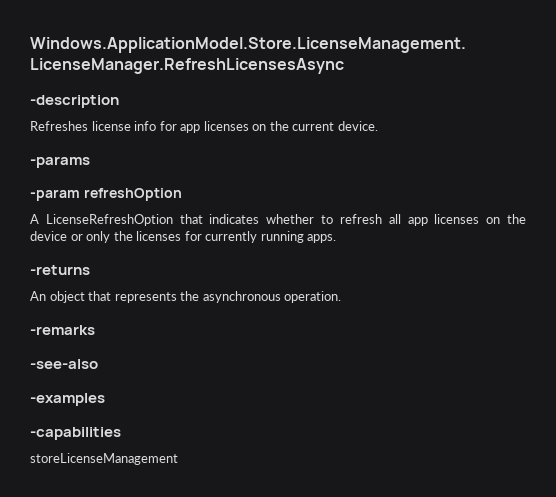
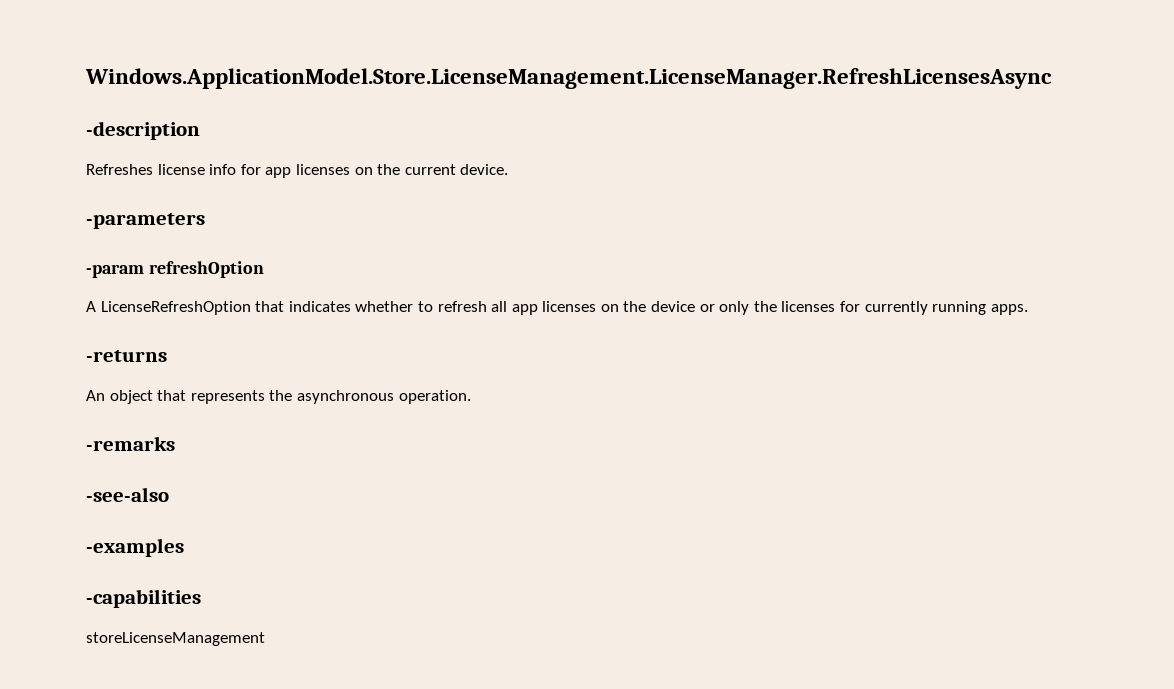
- -params
+ -parameters

